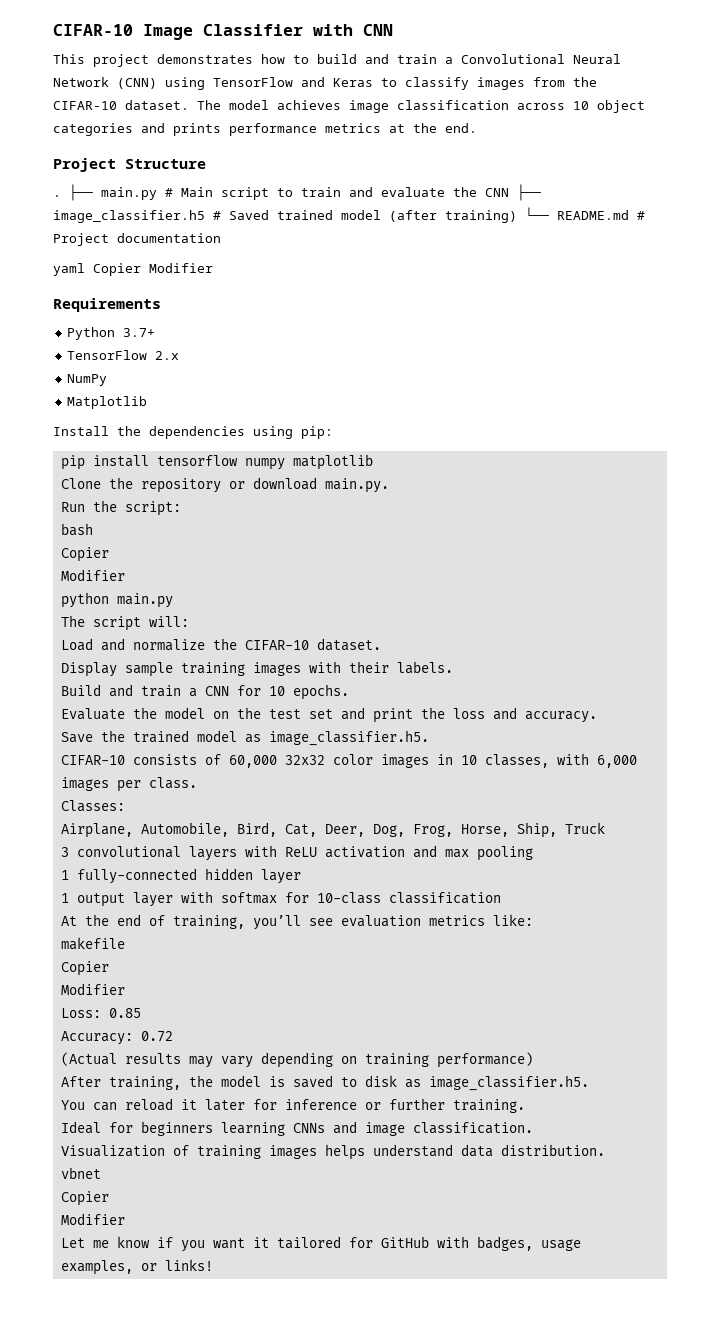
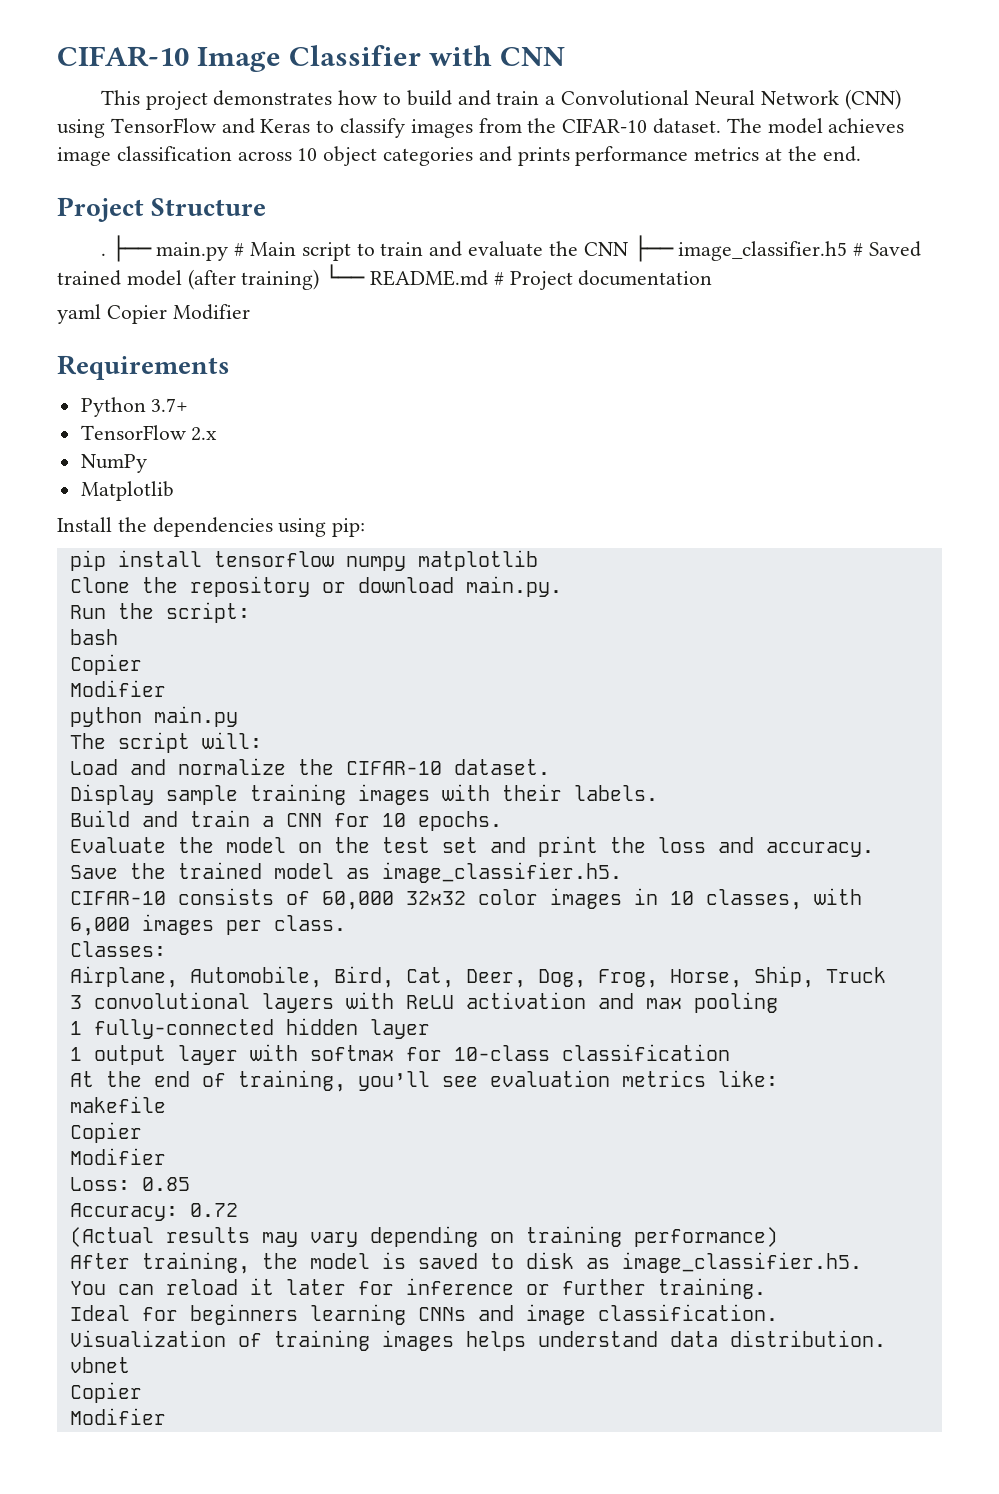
- Let me know if you want it tailored for GitHub with badges, usage examples, or links!

